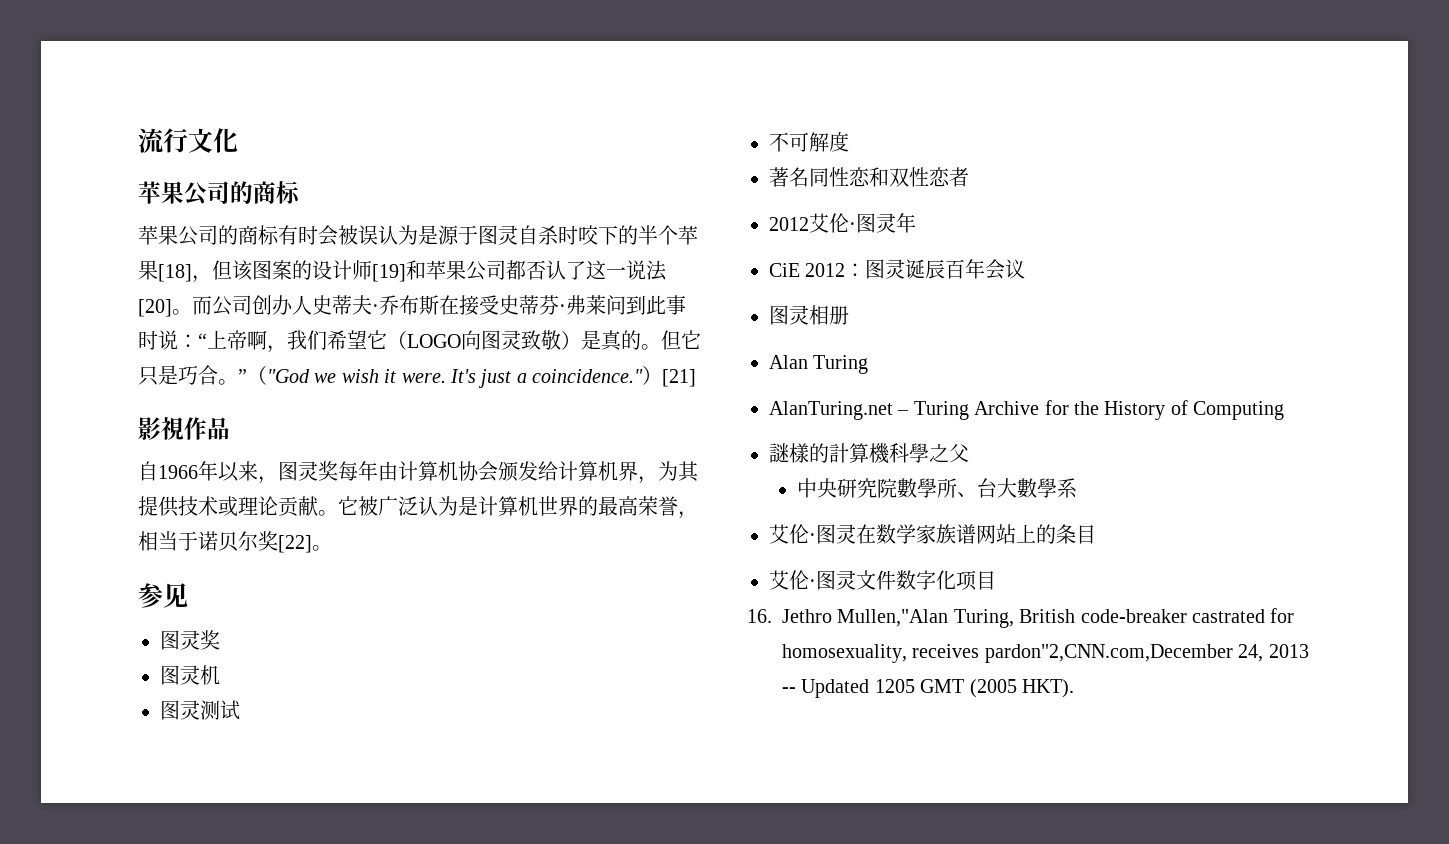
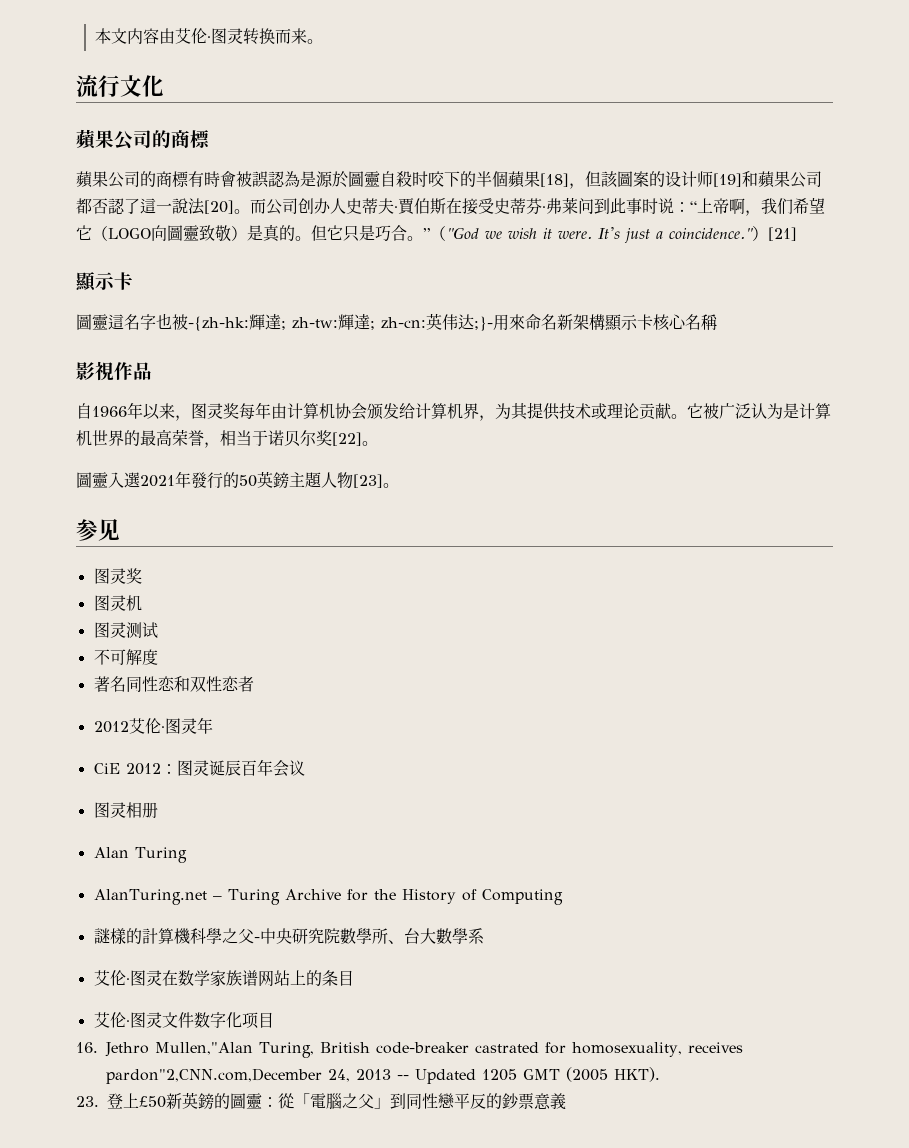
+ 本文内容由艾伦·图灵转换而来。
  流行文化
- 苹果公司的商标
- 苹果公司的商标有时会被误认为是源于图灵自杀时咬下的半个苹果[18]，但该图案的设计师[19]和苹果公司都否认了这一说法[20]。
+ 蘋果公司的商標
+ 蘋果公司的商標有時會被誤認為是源於圖靈自殺时咬下的半個蘋果[18]，但該圖案的设计师[19]和蘋果公司都否認了這一說法[20]。
- 而公司创办人史蒂夫·乔布斯在接受史蒂芬·弗莱问到此事时说：“上帝啊，我们希望它（LOGO向图灵致敬）是真的。
+ 而公司创办人史蒂夫·賈伯斯在接受史蒂芬·弗莱问到此事时说：“上帝啊，我们希望它（LOGO向圖靈致敬）是真的。
  It's just a coincidence."）[21]
+ 顯示卡
+ 圖靈這名字也被-{zh-hk:輝達; zh-tw:輝達; zh-cn:英伟达;}-用來命名新架構顯示卡核心名稱
+ 圖靈入選2021年發行的50英鎊主題人物[23]。
- 謎樣的計算機科學之父
- 中央研究院數學所、台大數學系
+ 謎樣的計算機科學之父-中央研究院數學所、台大數學系
+ 23.登上£50新英鎊的圖靈：從「電腦之父」到同性戀平反的鈔票意義

